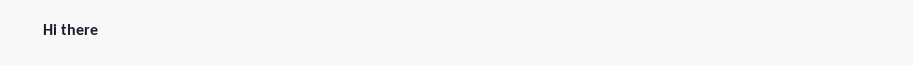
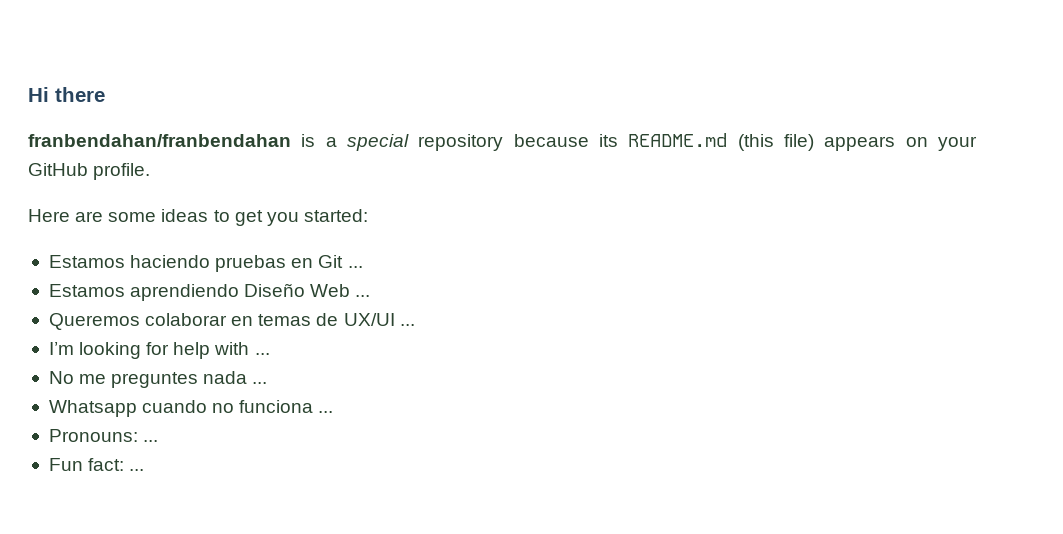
+ franbendahan/franbendahan is a special repository because its README.md (this file) appears on your GitHub profile.
+ Here are some ideas to get you started:
+ Estamos haciendo pruebas en Git ...
+ Estamos aprendiendo Diseño Web ...
+ Queremos colaborar en temas de UX/UI ...
+ I’m looking for help with ...
+ No me preguntes nada ...
+ Whatsapp cuando no funciona ...
+ Pronouns: ...
+ Fun fact: ...

